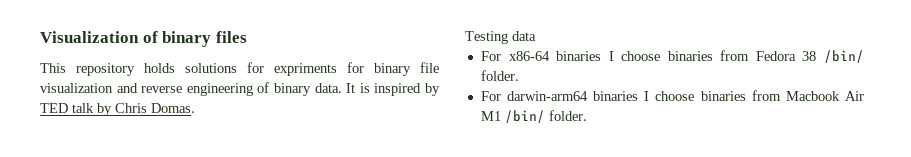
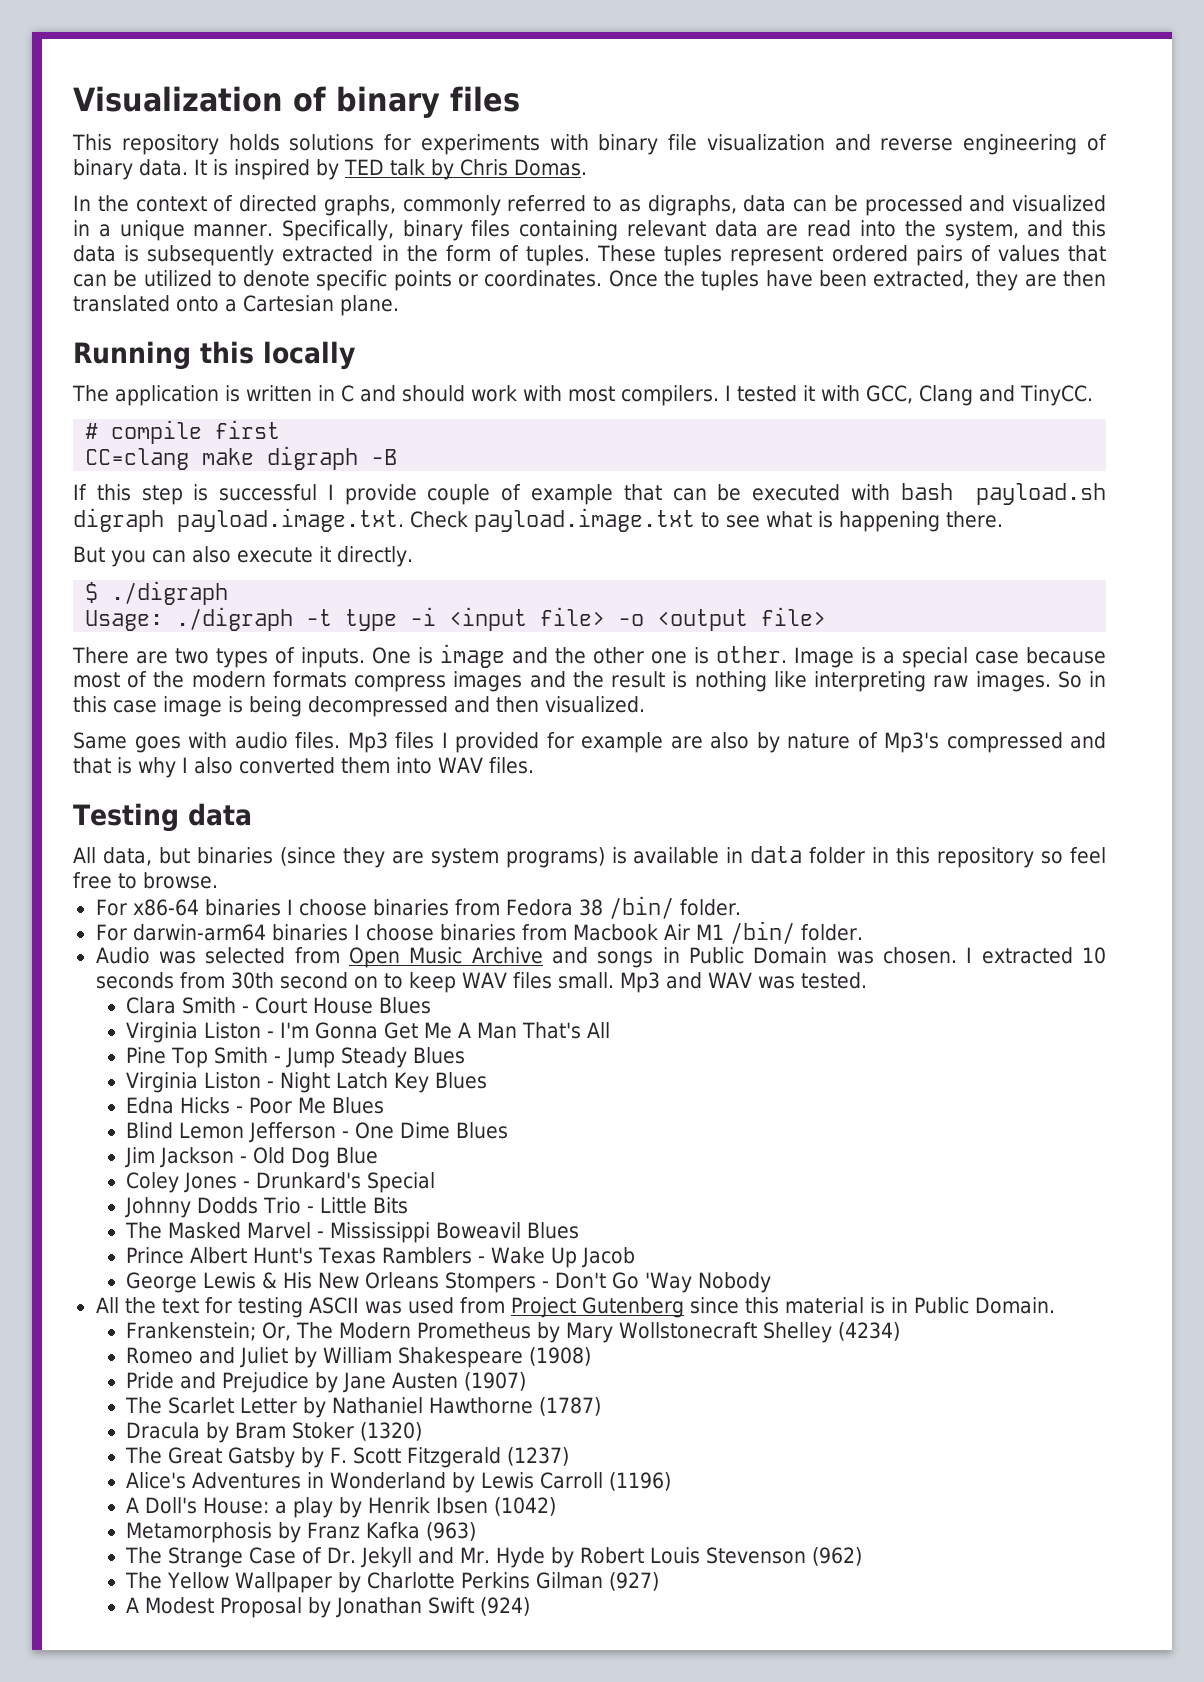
- This repository holds solutions for expriments for binary file visualization and reverse engineering of binary data.
+ This repository holds solutions for experiments with binary file visualization and reverse engineering of binary data.
+ In the context of directed graphs, commonly referred to as digraphs, data can be processed and visualized in a unique manner. Specifically, binary files containing relevant data are read into the system, and this data is subsequently extracted in the form of tuples. These tuples represent ordered pairs of values that can be utilized to denote specific points or coordinates. Once the tuples have been extracted, they are then translated onto a Cartesian plane.
+ Running this locally
+ The application is written in C and should work with most compilers. I tested it with GCC, Clang and TinyCC.
+ # compile first
+ CC=clang make digraph -B
+ If this step is successful I provide couple of example that can be executed with bash payload.sh digraph payload.image.txt. Check payload.image.txt to see what is happening there.
+ But you can also execute it directly.
+ $ ./digraph
+ Usage: ./digraph -t type -i <input file> -o <output file>
+ There are two types of inputs. One is image and the other one is other. Image is a special case because most of the modern formats compress images and the result is nothing like interpreting raw images. So in this case image is being decompressed and then visualized.
+ Same goes with audio files. Mp3 files I provided for example are also by nature of Mp3's compressed and that is why I also converted them into WAV files.
  Testing data
+ All data, but binaries (since they are system programs) is available in data folder in this repository so feel free to browse.
+ Audio was selected from Open Music Archive and songs in Public Domain was chosen. I extracted 10 seconds from 30th second on to keep WAV files small. Mp3 and WAV was tested.
+ Clara Smith - Court House Blues
+ Virginia Liston - I'm Gonna Get Me A Man That's All
+ Pine Top Smith - Jump Steady Blues
+ Virginia Liston - Night Latch Key Blues
+ Edna Hicks - Poor Me Blues
+ Blind Lemon Jefferson - One Dime Blues
+ Jim Jackson - Old Dog Blue
+ Coley Jones - Drunkard's Special
+ Johnny Dodds Trio - Little Bits
+ The Masked Marvel - Mississippi Boweavil Blues
+ Prince Albert Hunt's Texas Ramblers - Wake Up Jacob
+ George Lewis & His New Orleans Stompers - Don't Go 'Way Nobody
+ All the text for testing ASCII was used from Project Gutenberg since this material is in Public Domain.
+ Frankenstein; Or, The Modern Prometheus by Mary Wollstonecraft Shelley (4234)
+ Romeo and Juliet by William Shakespeare (1908)
+ Pride and Prejudice by Jane Austen (1907)
+ The Scarlet Letter by Nathaniel Hawthorne (1787)
+ Dracula by Bram Stoker (1320)
+ The Great Gatsby by F. Scott Fitzgerald (1237)
+ Alice's Adventures in Wonderland by Lewis Carroll (1196)
+ A Doll's House: a play by Henrik Ibsen (1042)
+ Metamorphosis by Franz Kafka (963)
+ The Strange Case of Dr. Jekyll and Mr. Hyde by Robert Louis Stevenson (962)
+ The Yellow Wallpaper by Charlotte Perkins Gilman (927)
+ A Modest Proposal by Jonathan Swift (924)

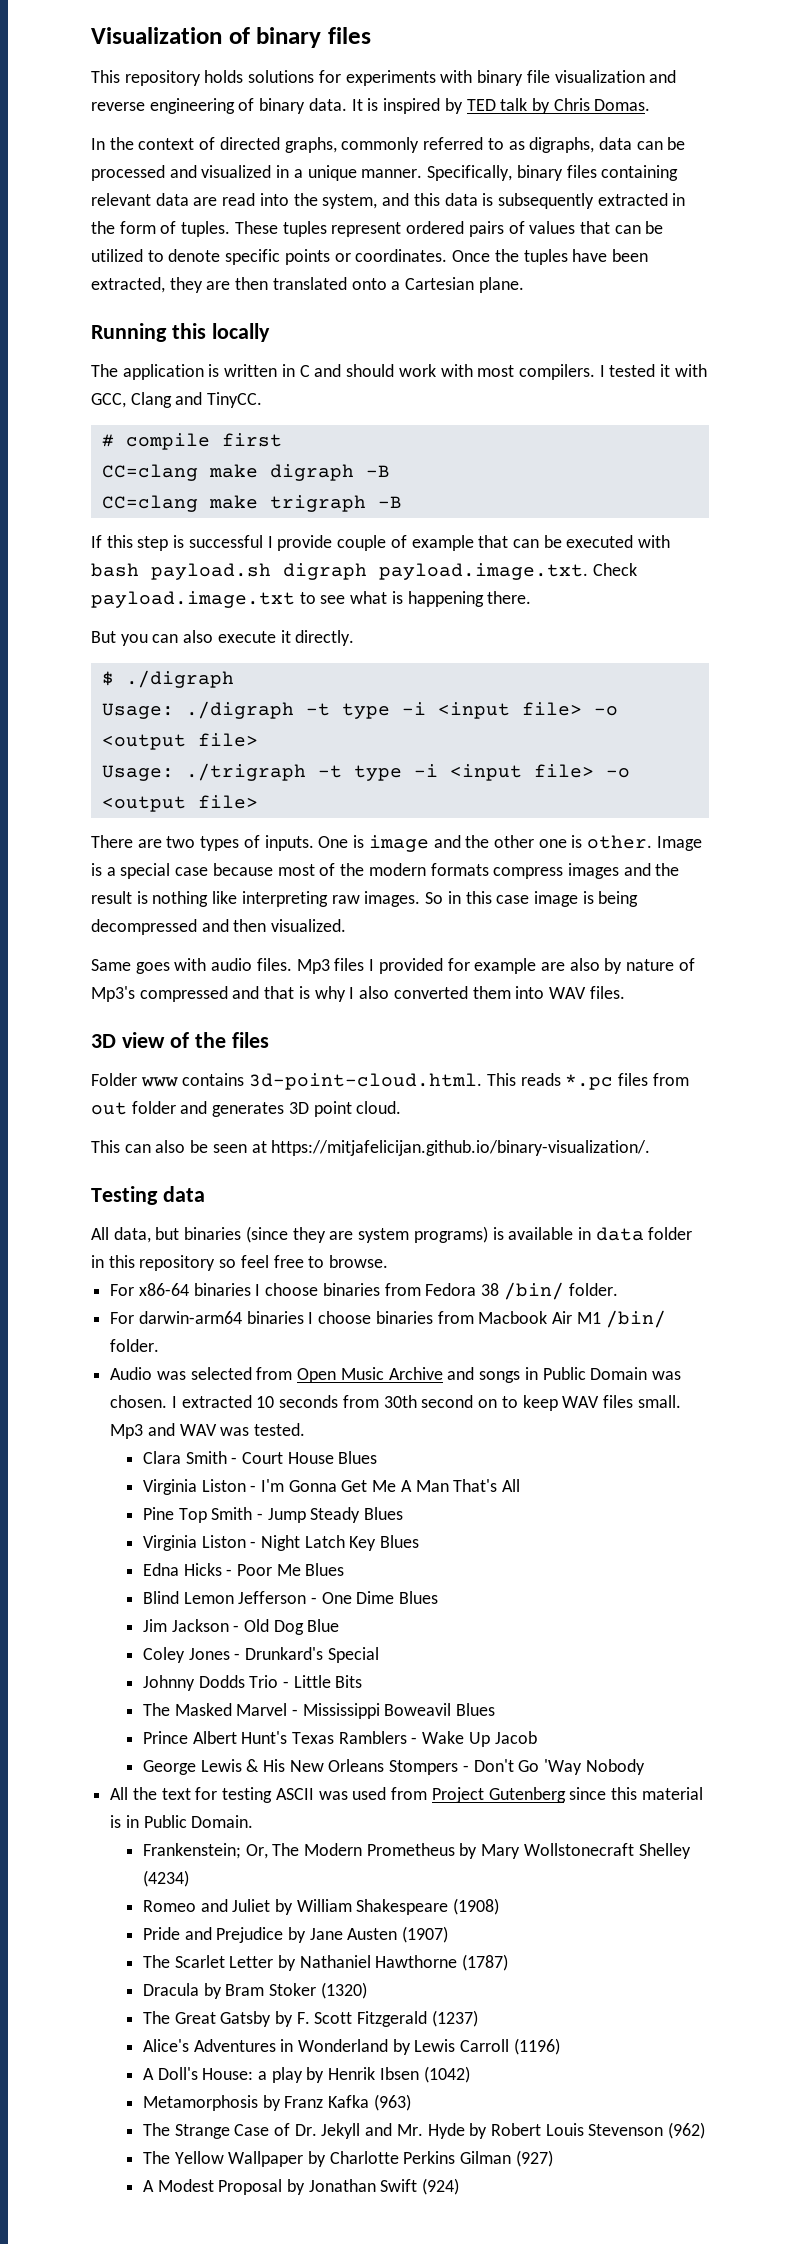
+ CC=clang make trigraph -B
+ Usage: ./trigraph -t type -i <input file> -o <output file>
+ 3D view of the files
+ Folder www contains 3d-point-cloud.html. This reads *.pc files from out folder and generates 3D point cloud.
+ This can also be seen at https://mitjafelicijan.github.io/binary-visualization/.

